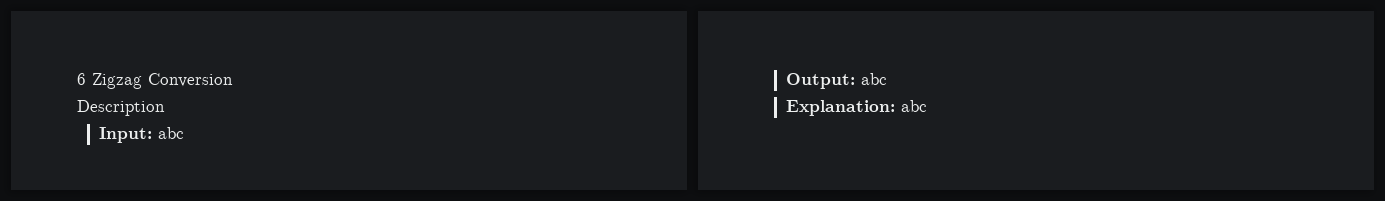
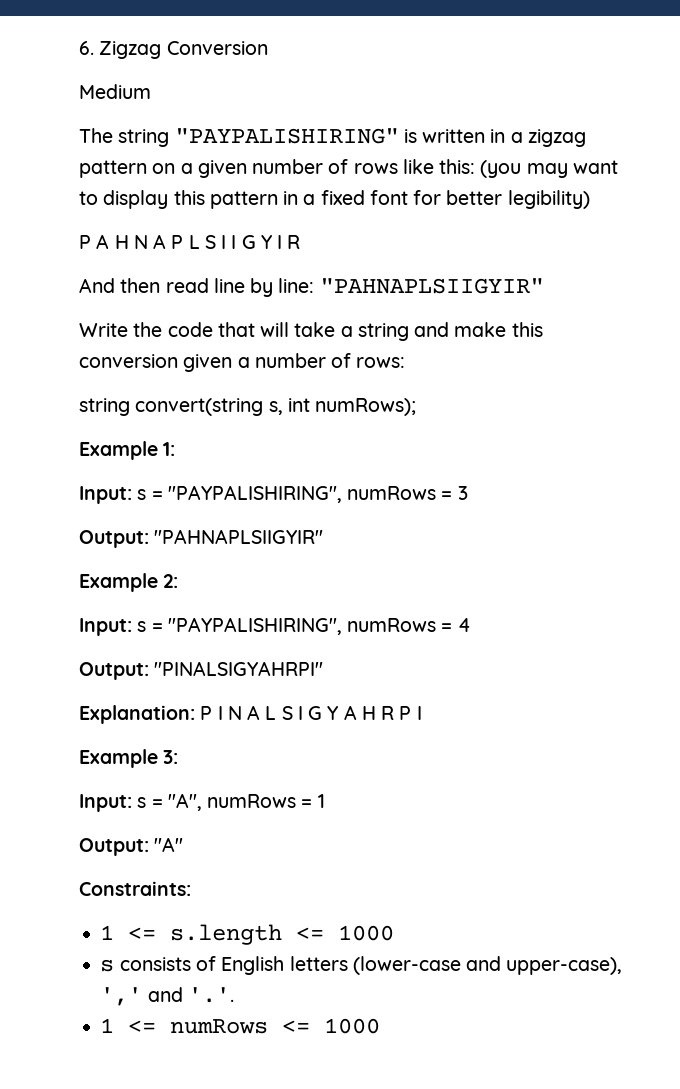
- 6 Zigzag Conversion
+ 6. Zigzag Conversion
- Description
- Input: abc
- Output: abc
- Explanation: abc
+ Medium
+ The string "PAYPALISHIRING" is written in a zigzag pattern on a given number of rows like this: (you may want to display this pattern in a fixed font for better legibility)
+ P A H N A P L S I I G Y I R
+ And then read line by line: "PAHNAPLSIIGYIR"
+ Write the code that will take a string and make this conversion given a number of rows:
+ string convert(string s, int numRows);
+ Example 1:
+ Input: s = "PAYPALISHIRING", numRows = 3
+ Output: "PAHNAPLSIIGYIR"
+ Example 2:
+ Input: s = "PAYPALISHIRING", numRows = 4
+ Output: "PINALSIGYAHRPI"
+ Explanation: P I N A L S I G Y A H R P I
+ Example 3:
+ Input: s = "A", numRows = 1
+ Output: "A"
+ Constraints:
+ 1 <= s.length <= 1000
+ s consists of English letters (lower-case and upper-case), ',' and '.'.
+ 1 <= numRows <= 1000

